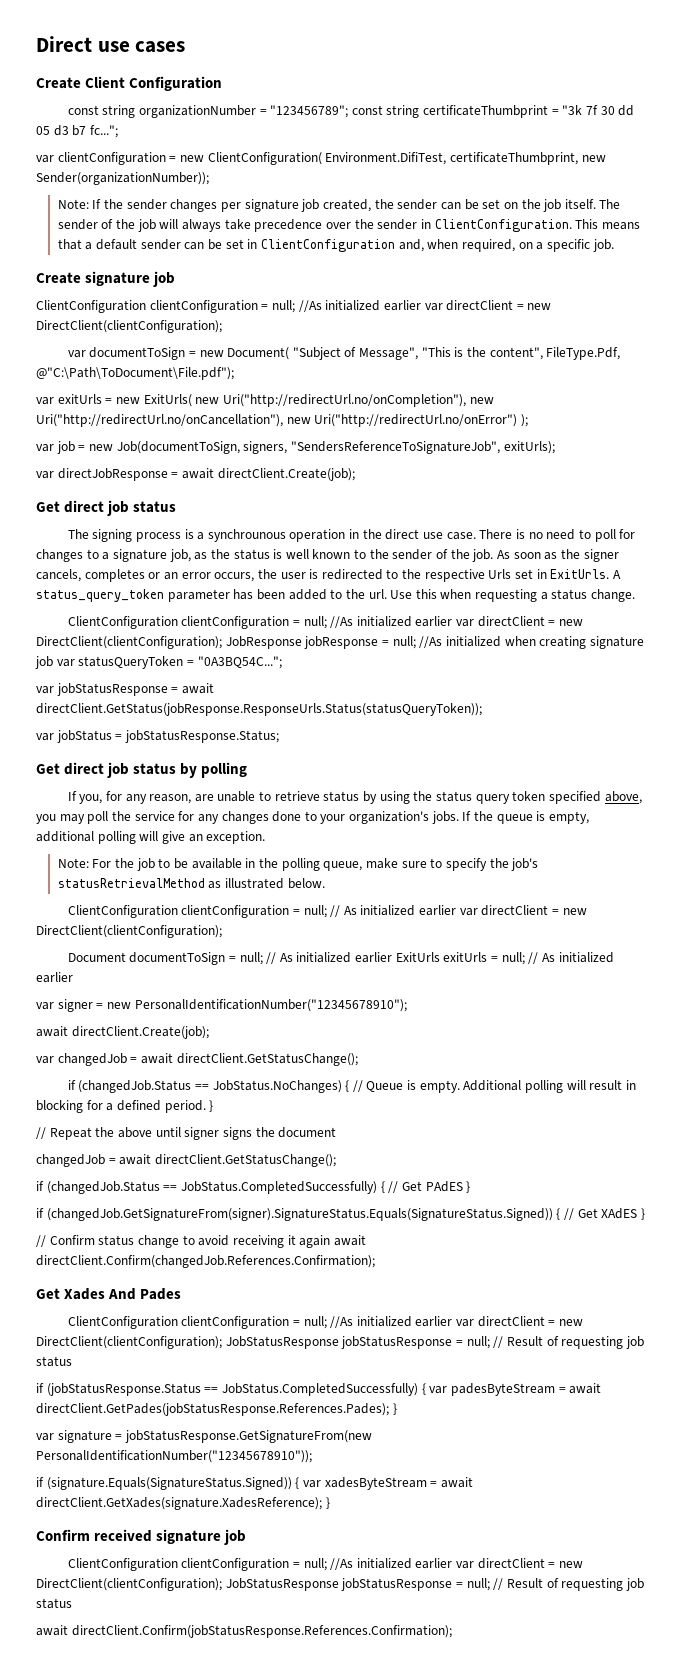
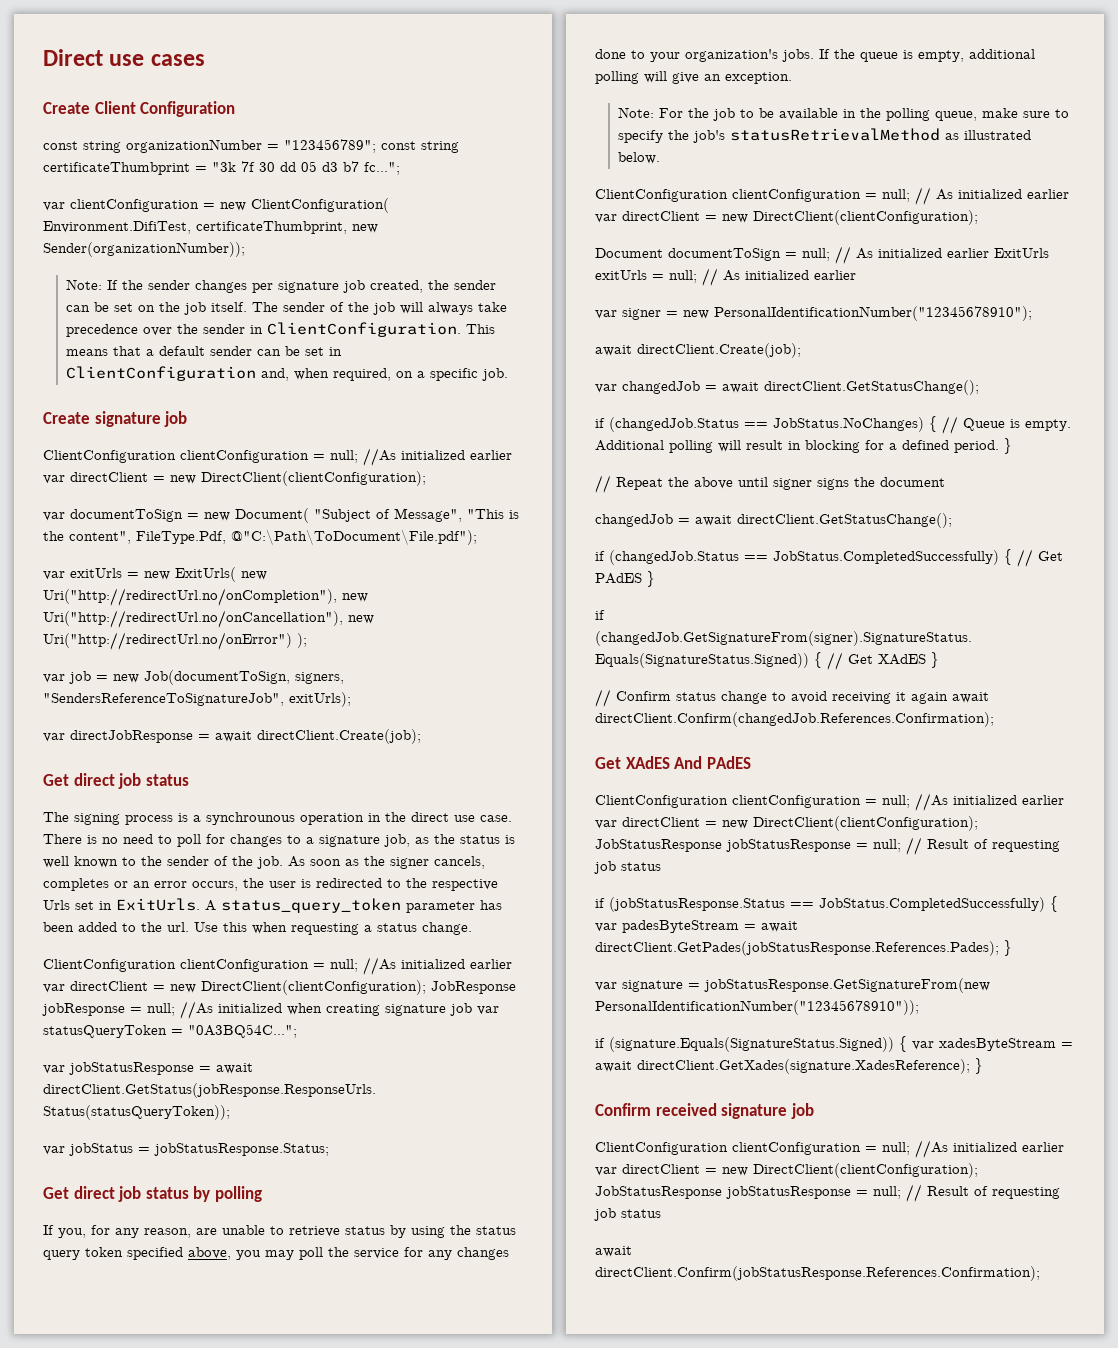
- Get Xades And Pades
+ Get XAdES And PAdES

